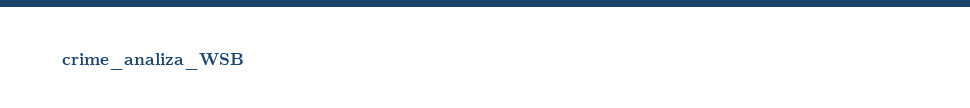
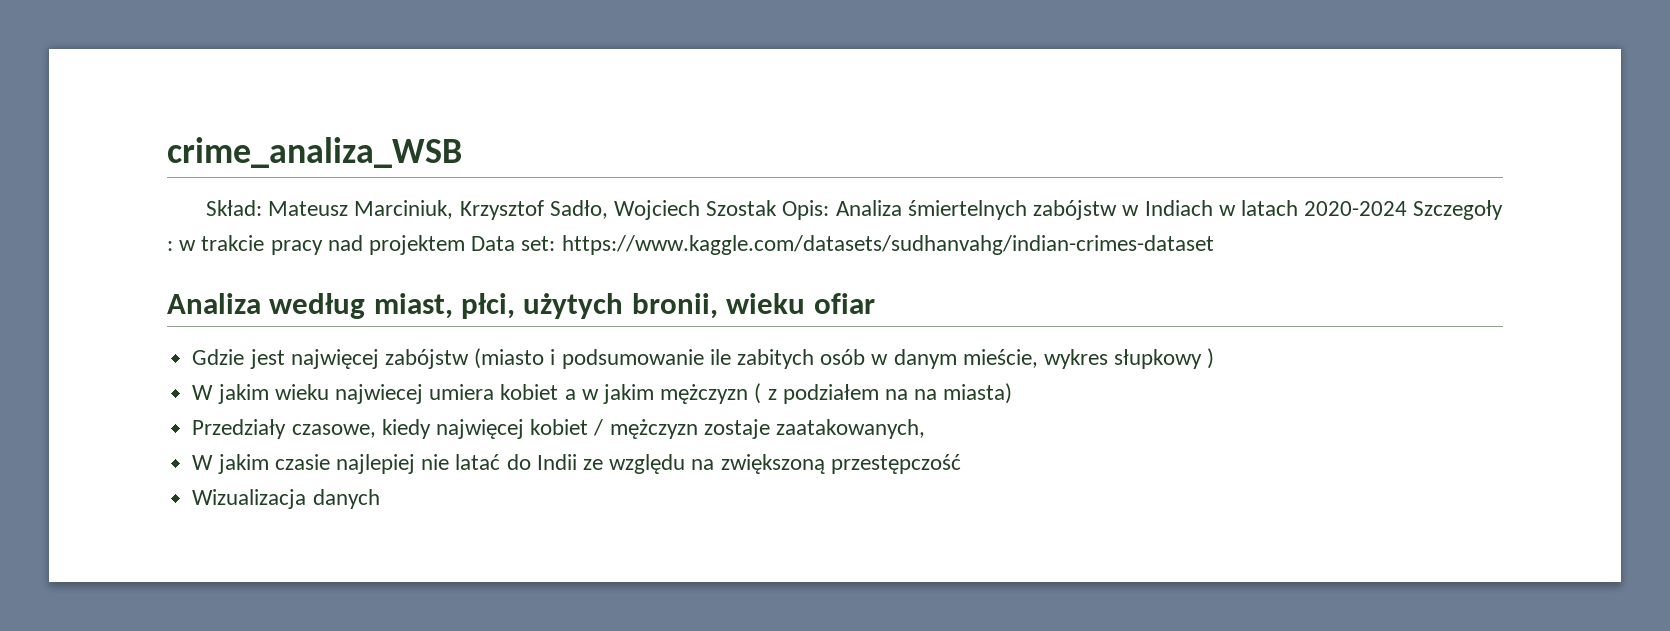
+ Skład: Mateusz Marciniuk, Krzysztof Sadło, Wojciech Szostak Opis: Analiza śmiertelnych zabójstw w Indiach w latach 2020-2024 Szczegoły : w trakcie pracy nad projektem Data set: https://www.kaggle.com/datasets/sudhanvahg/indian-crimes-dataset
+ Analiza według miast, płci, użytych bronii, wieku ofiar
+ Gdzie jest najwięcej zabójstw (miasto i podsumowanie ile zabitych osób w danym mieście, wykres słupkowy )
+ W jakim wieku najwiecej umiera kobiet a w jakim mężczyzn ( z podziałem na na miasta)
+ Przedziały czasowe, kiedy najwięcej kobiet / mężczyzn zostaje zaatakowanych,
+ W jakim czasie najlepiej nie latać do Indii ze względu na zwiększoną przestępczość
+ Wizualizacja danych

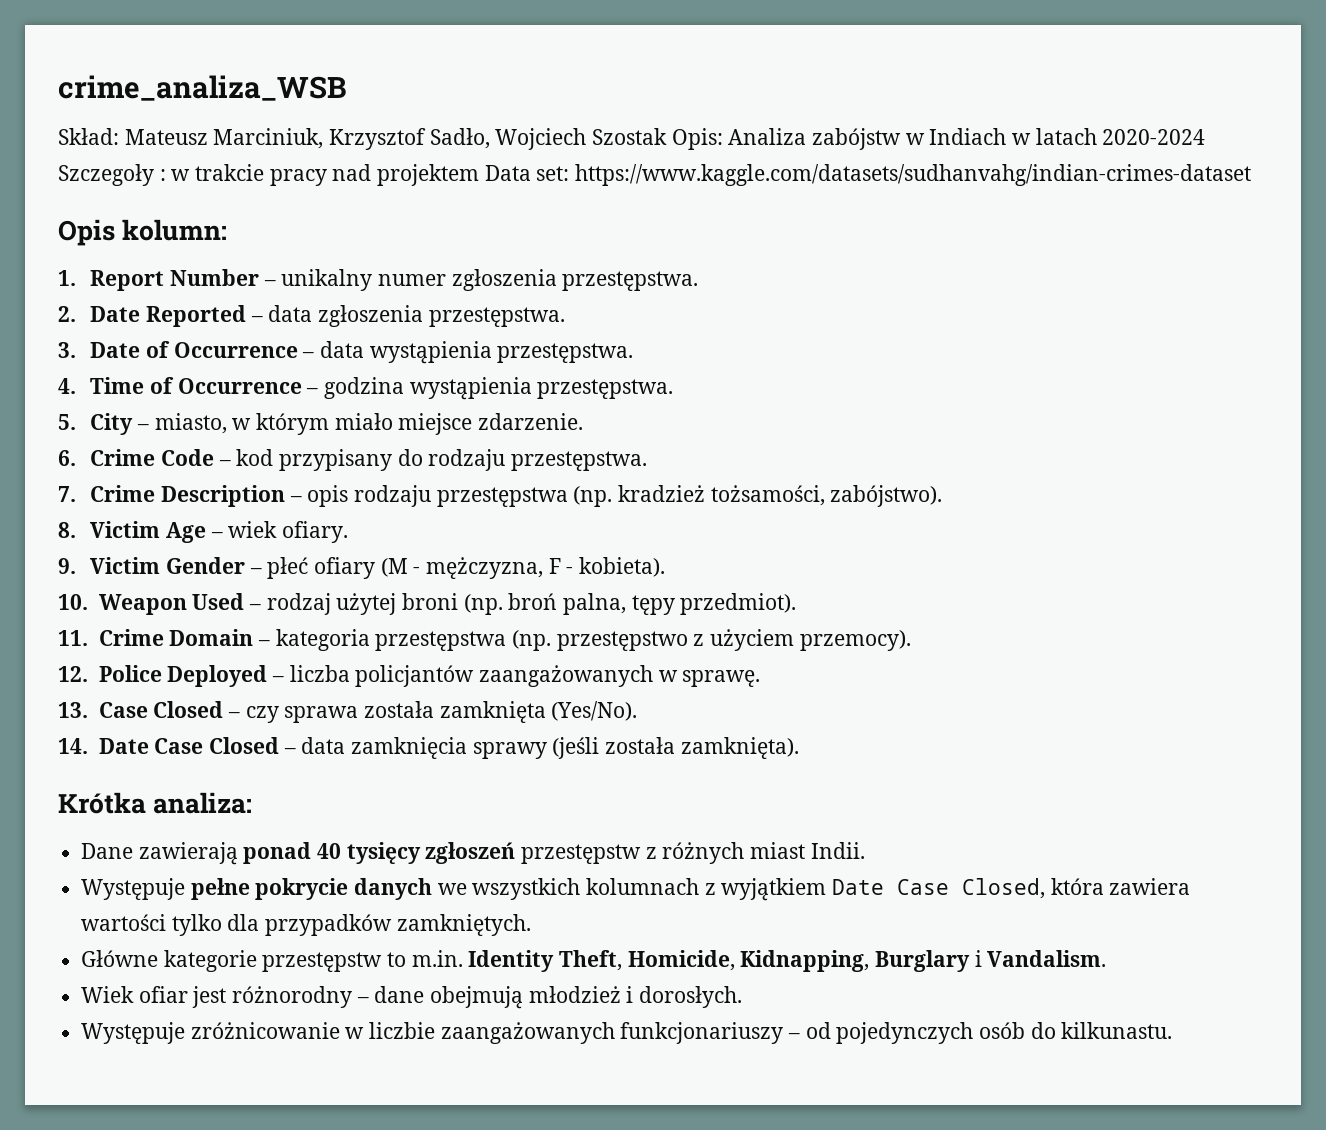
- Skład: Mateusz Marciniuk, Krzysztof Sadło, Wojciech Szostak Opis: Analiza śmiertelnych zabójstw w Indiach w latach 2020-2024 Szczegoły : w trakcie pracy nad projektem Data set: https://www.kaggle.com/datasets/sudhanvahg/indian-crimes-dataset
+ Skład: Mateusz Marciniuk, Krzysztof Sadło, Wojciech Szostak Opis: Analiza zabójstw w Indiach w latach 2020-2024 Szczegoły : w trakcie pracy nad projektem Data set: https://www.kaggle.com/datasets/sudhanvahg/indian-crimes-dataset
- Analiza według miast, płci, użytych bronii, wieku ofiar
- Gdzie jest najwięcej zabójstw (miasto i podsumowanie ile zabitych osób w danym mieście, wykres słupkowy )
- W jakim wieku najwiecej umiera kobiet a w jakim mężczyzn ( z podziałem na na miasta)
- Przedziały czasowe, kiedy najwięcej kobiet / mężczyzn zostaje zaatakowanych,
- W jakim czasie najlepiej nie latać do Indii ze względu na zwiększoną przestępczość
- Wizualizacja danych
+ Opis kolumn:
+ 1. Report Number – unikalny numer zgłoszenia przestępstwa.
+ 2. Date Reported – data zgłoszenia przestępstwa.
+ 3. Date of Occurrence – data wystąpienia przestępstwa.
+ 4. Time of Occurrence – godzina wystąpienia przestępstwa.
+ 5. City – miasto, w którym miało miejsce zdarzenie.
+ 6. Crime Code – kod przypisany do rodzaju przestępstwa.
+ 7. Crime Description – opis rodzaju przestępstwa (np. kradzież tożsamości, zabójstwo).
+ 8. Victim Age – wiek ofiary.
+ 9. Victim Gender – płeć ofiary (M - mężczyzna, F - kobieta).
+ 10. Weapon Used – rodzaj użytej broni (np. broń palna, tępy przedmiot).
+ 11. Crime Domain – kategoria przestępstwa (np. przestępstwo z użyciem przemocy).
+ 12. Police Deployed – liczba policjantów zaangażowanych w sprawę.
+ 13. Case Closed – czy sprawa została zamknięta (Yes/No).
+ 14. Date Case Closed – data zamknięcia sprawy (jeśli została zamknięta).
+ Krótka analiza:
+ Dane zawierają ponad 40 tysięcy zgłoszeń przestępstw z różnych miast Indii.
+ Występuje pełne pokrycie danych we wszystkich kolumnach z wyjątkiem Date Case Closed, która zawiera wartości tylko dla przypadków zamkniętych.
+ Główne kategorie przestępstw to m.in. Identity Theft, Homicide, Kidnapping, Burglary i Vandalism.
+ Wiek ofiar jest różnorodny – dane obejmują młodzież i dorosłych.
+ Występuje zróżnicowanie w liczbie zaangażowanych funkcjonariuszy – od pojedynczych osób do kilkunastu.

